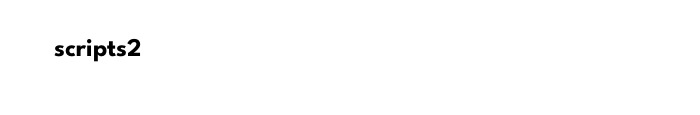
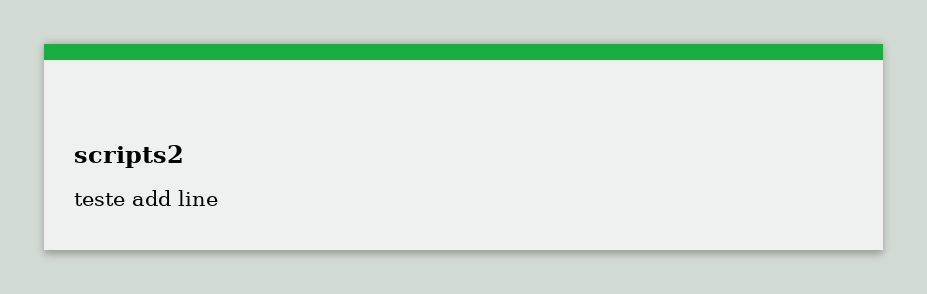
+ teste add line

